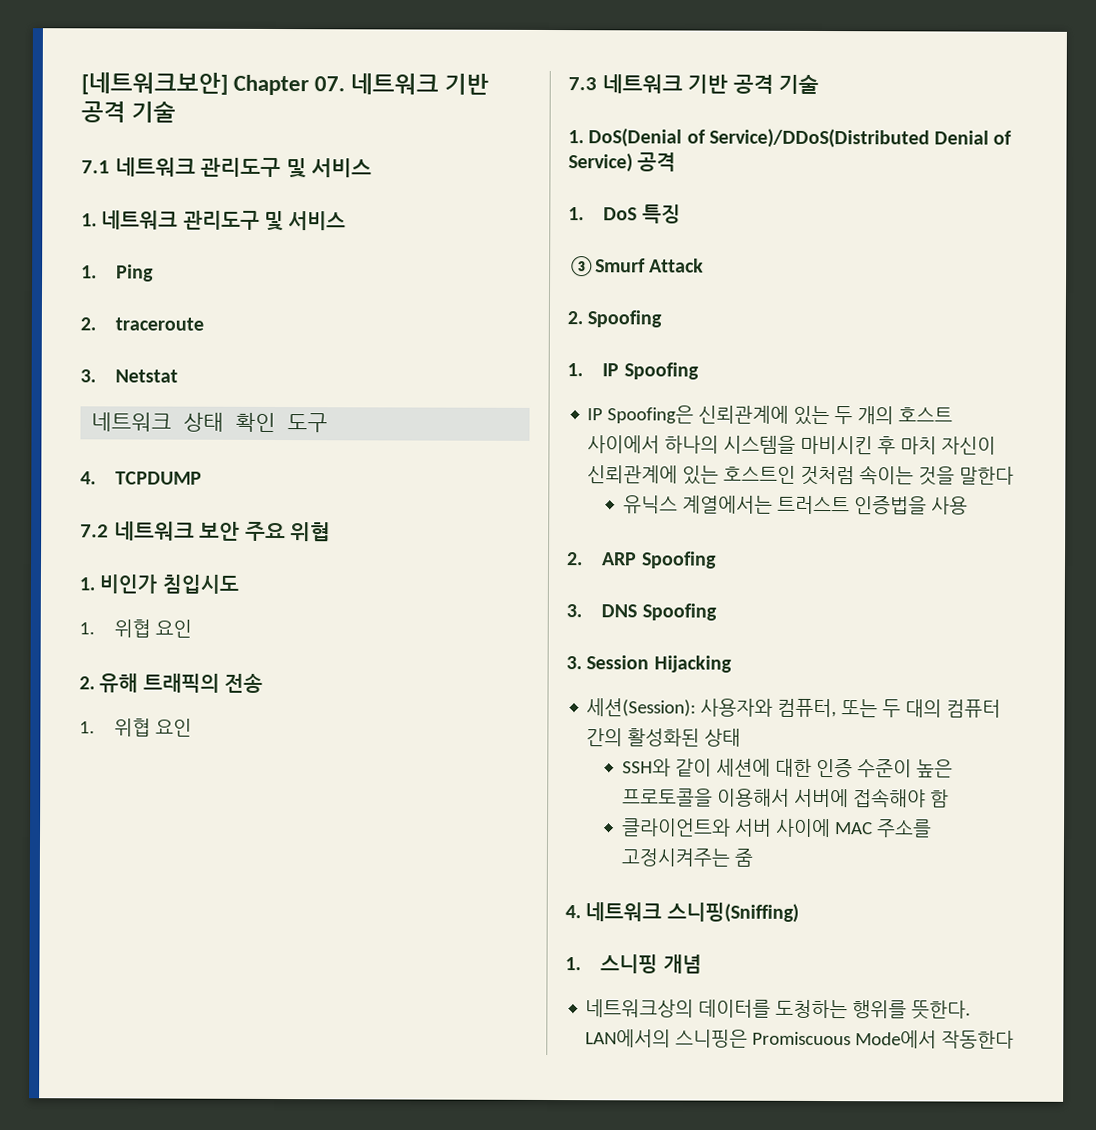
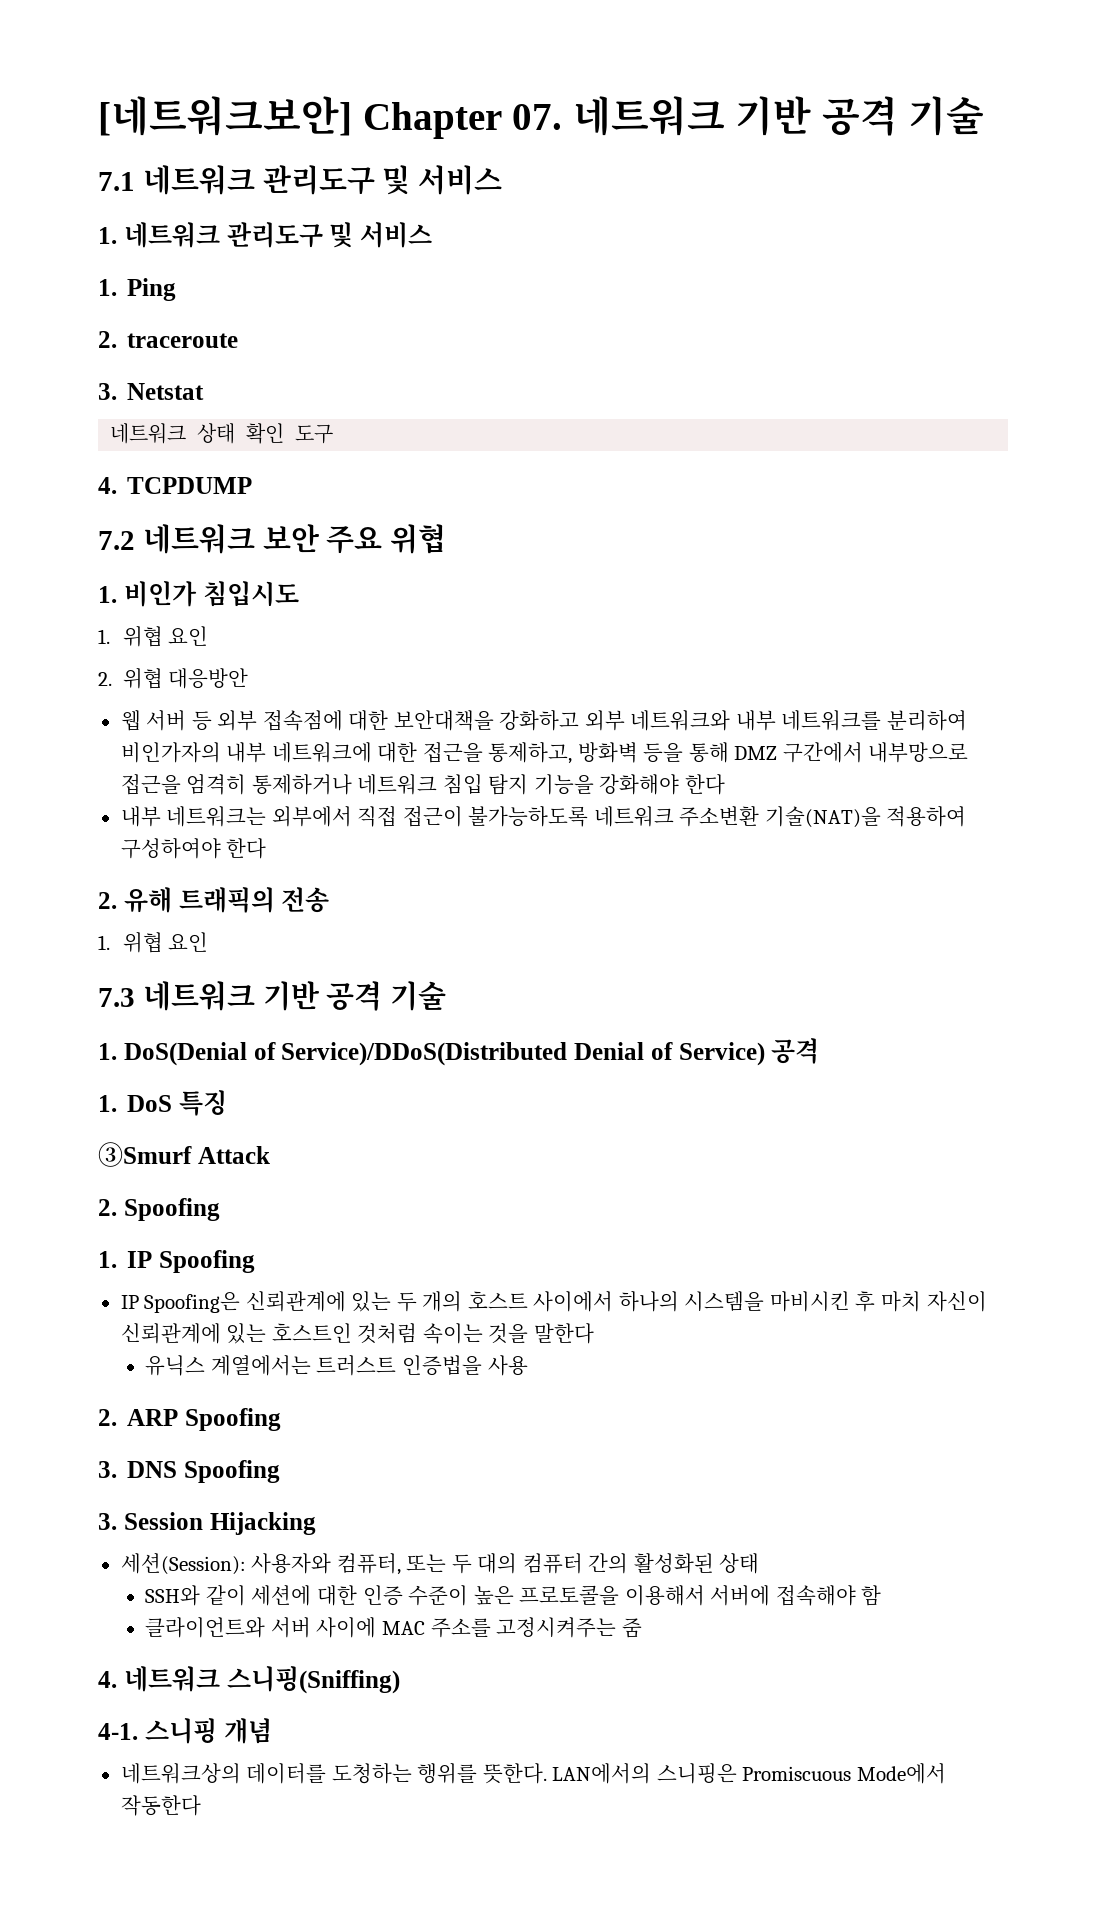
+ 2. 위협 대응방안
+ 웹 서버 등 외부 접속점에 대한 보안대책을 강화하고 외부 네트워크와 내부 네트워크를 분리하여 비인가자의 내부 네트워크에 대한 접근을 통제하고, 방화벽 등을 통해 DMZ 구간에서 내부망으로 접근을 엄격히 통제하거나 네트워크 침입 탐지 기능을 강화해야 한다
+ 내부 네트워크는 외부에서 직접 접근이 불가능하도록 네트워크 주소변환 기술(NAT)을 적용하여 구성하여야 한다
- 1. 스니핑 개념
+ 4-1. 스니핑 개념

